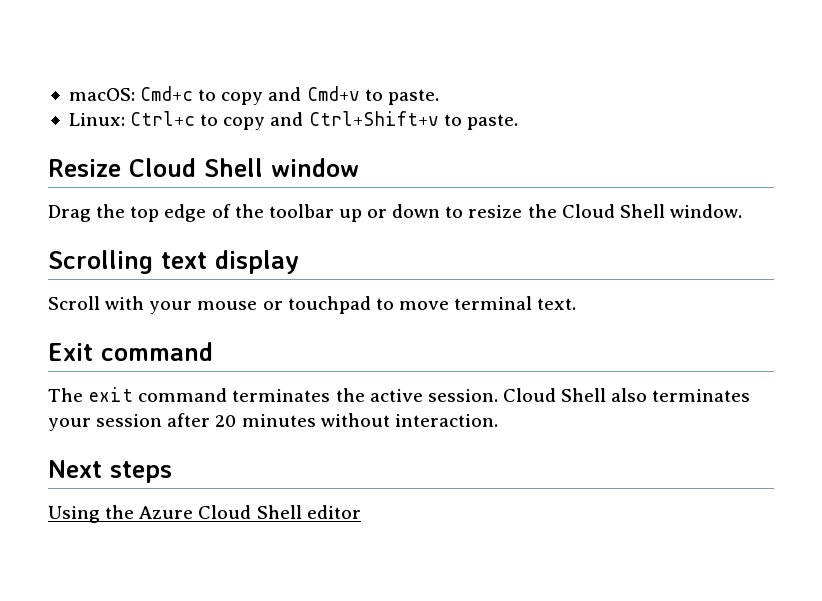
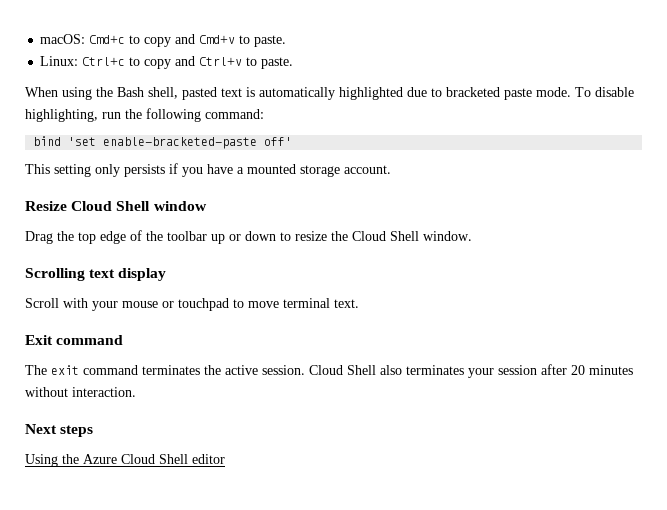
- Linux: Ctrl+c to copy and Ctrl+Shift+v to paste.
+ Linux: Ctrl+c to copy and Ctrl+v to paste.
+ When using the Bash shell, pasted text is automatically highlighted due to bracketed paste mode. To disable highlighting, run the following command:
+ bind 'set enable-bracketed-paste off'
+ This setting only persists if you have a mounted storage account.

